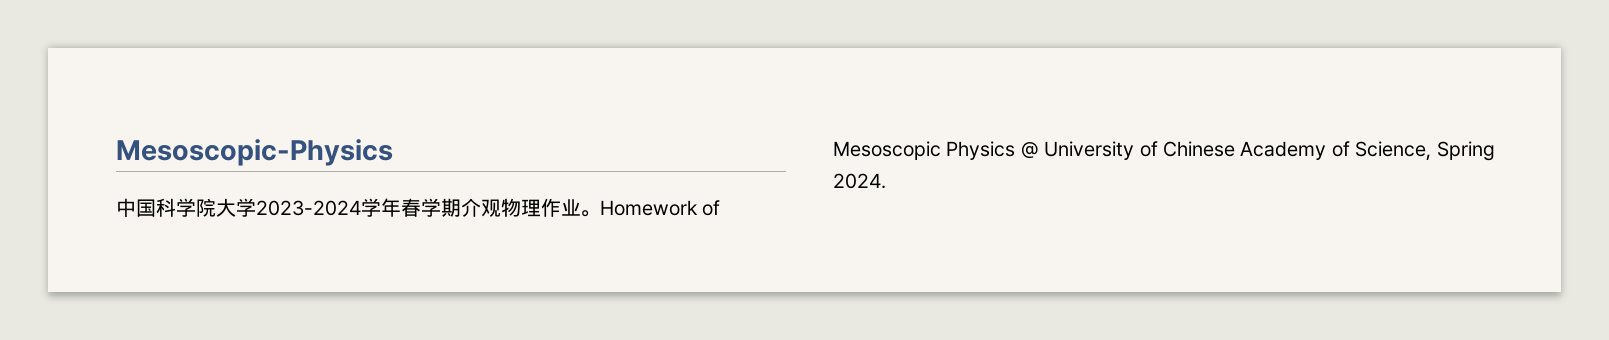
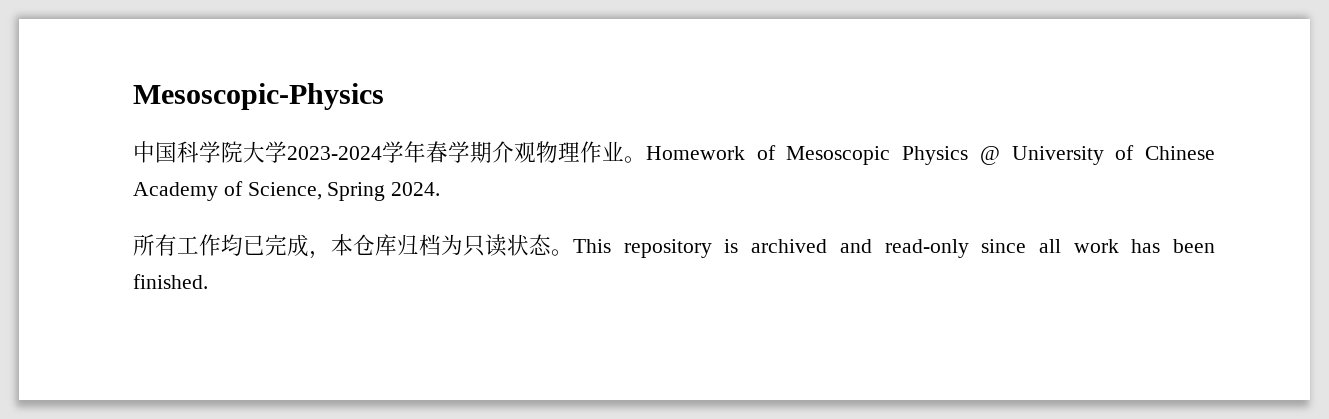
+ 所有工作均已完成，本仓库归档为只读状态。This repository is archived and read-only since all work has been finished.

